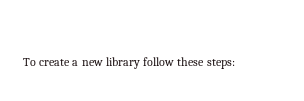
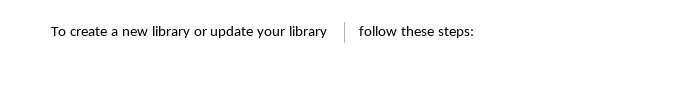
- To create a new library follow these steps:
+ To create a new library or update your library follow these steps:

